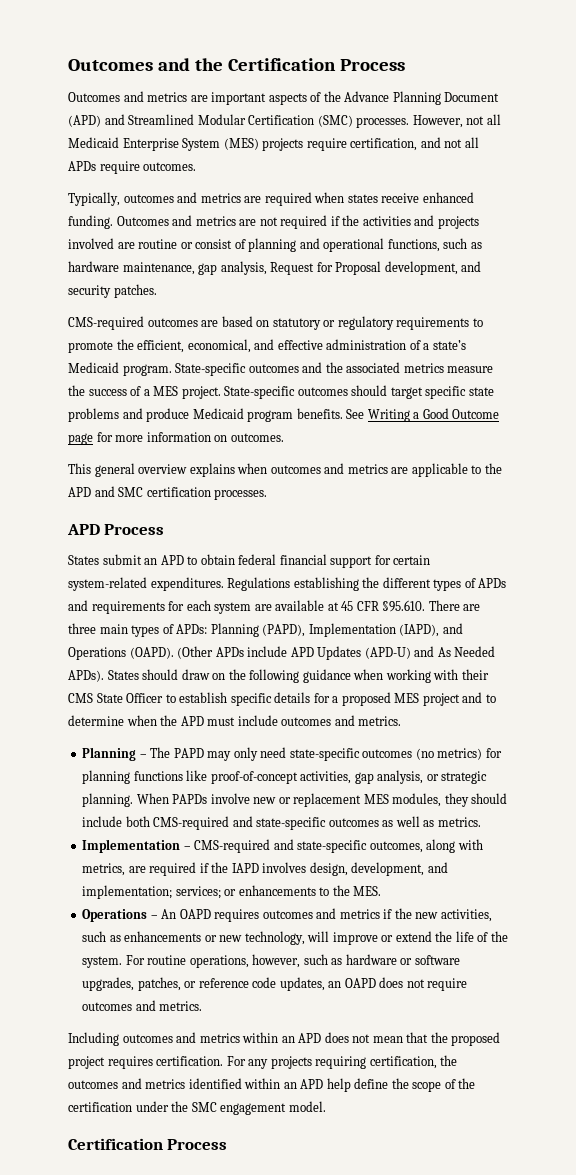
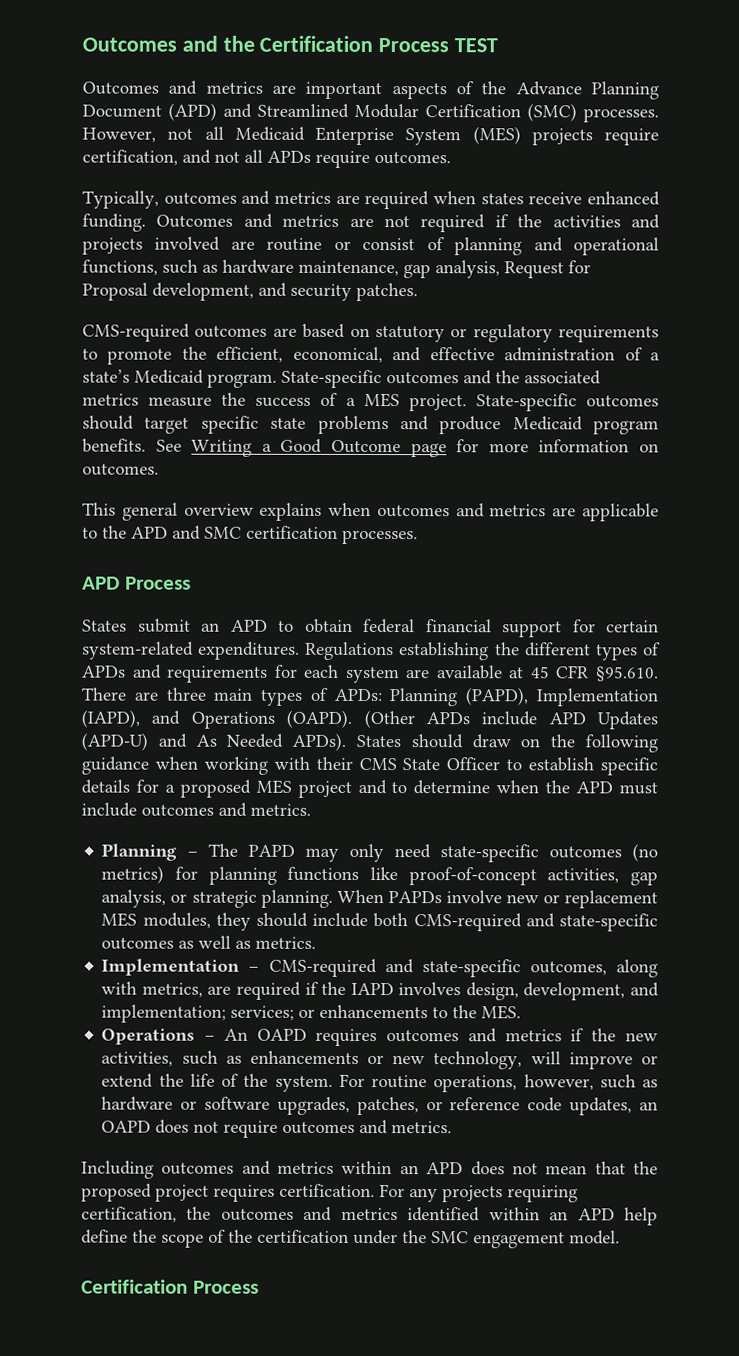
- Outcomes and the Certification Process
+ Outcomes and the Certification Process TEST

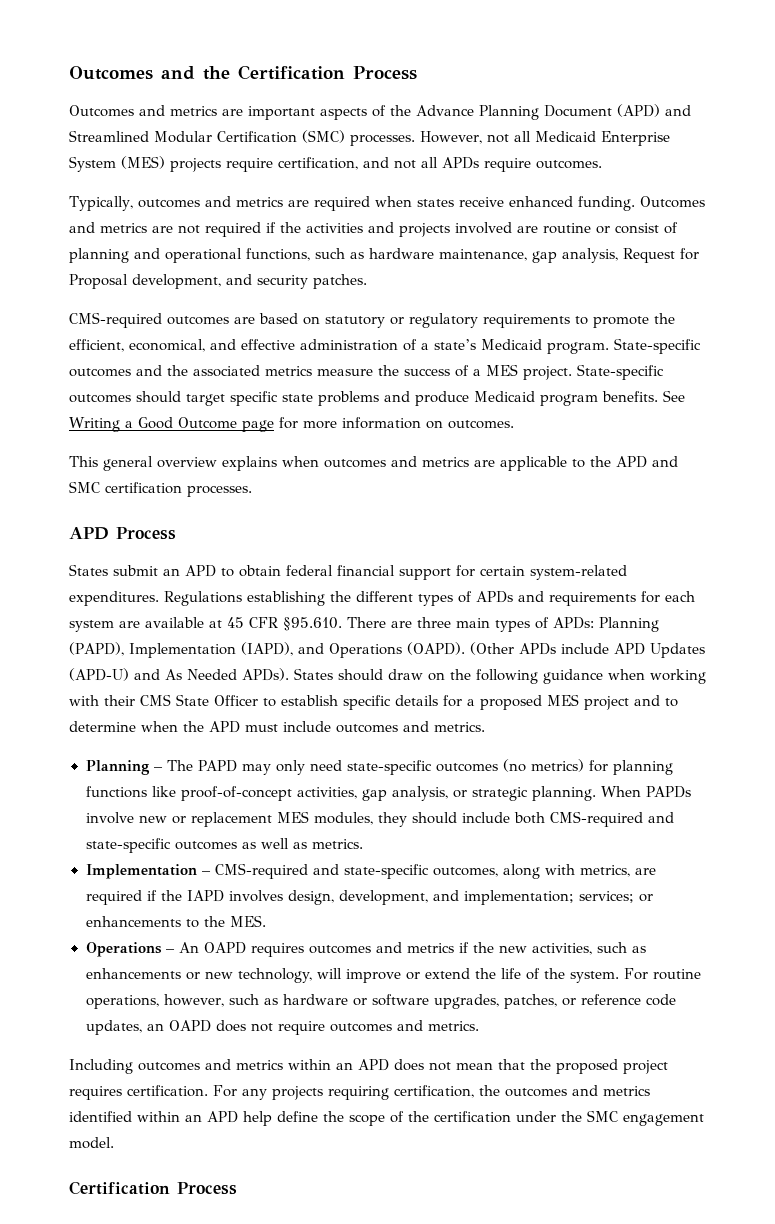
- Outcomes and the Certification Process TEST
+ Outcomes and the Certification Process

